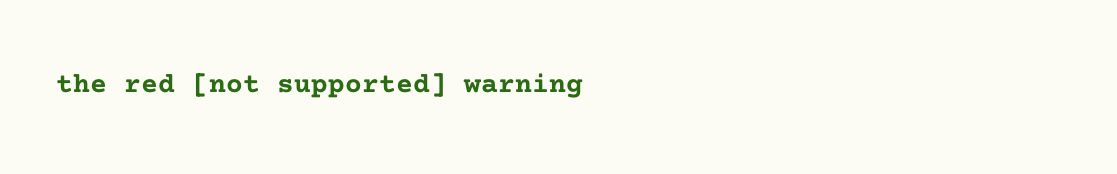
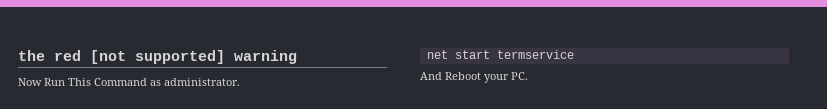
+ Now Run This Command as administrator.
+ net start termservice
+ And Reboot your PC.

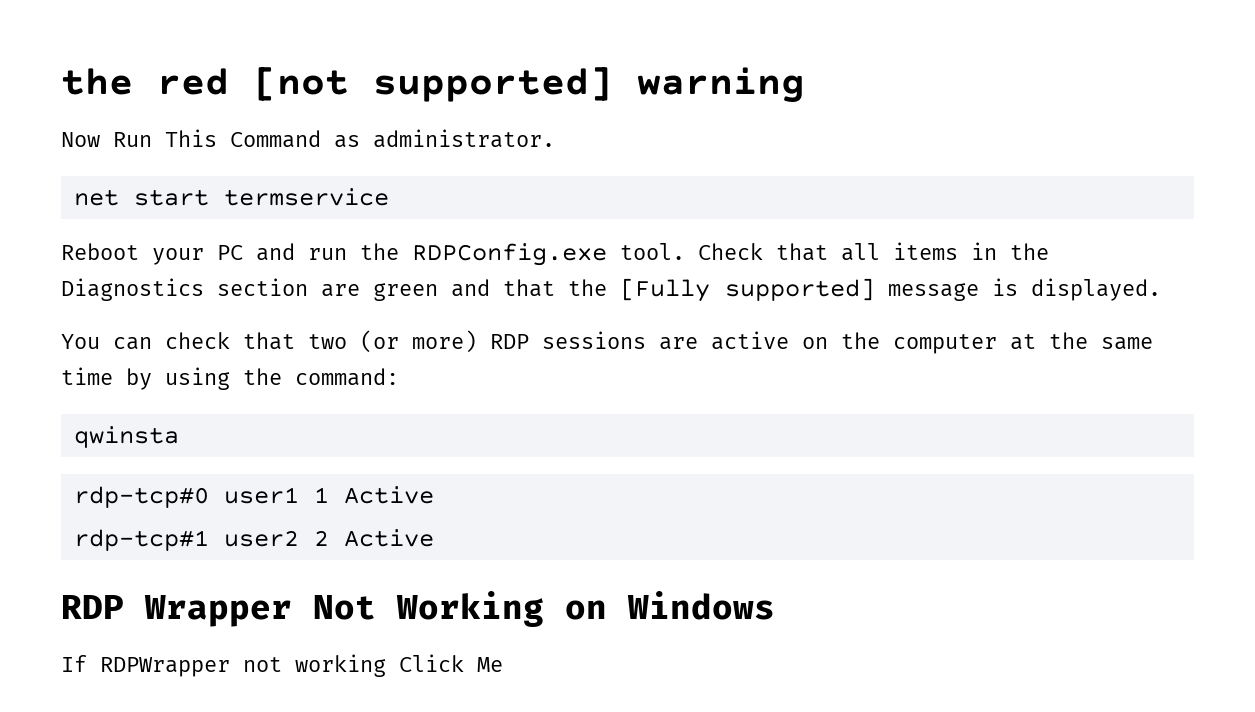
- And Reboot your PC.
+ Reboot your PC and run the RDPConfig.exe tool. Check that all items in the Diagnostics section are green and that the [Fully supported] message is displayed.
+ You can check that two (or more) RDP sessions are active on the computer at the same time by using the command:
+ qwinsta
+ rdp-tcp#0 user1 1 Active
+ rdp-tcp#1 user2 2 Active
+ RDP Wrapper Not Working on Windows
+ If RDPWrapper not working Click Me

